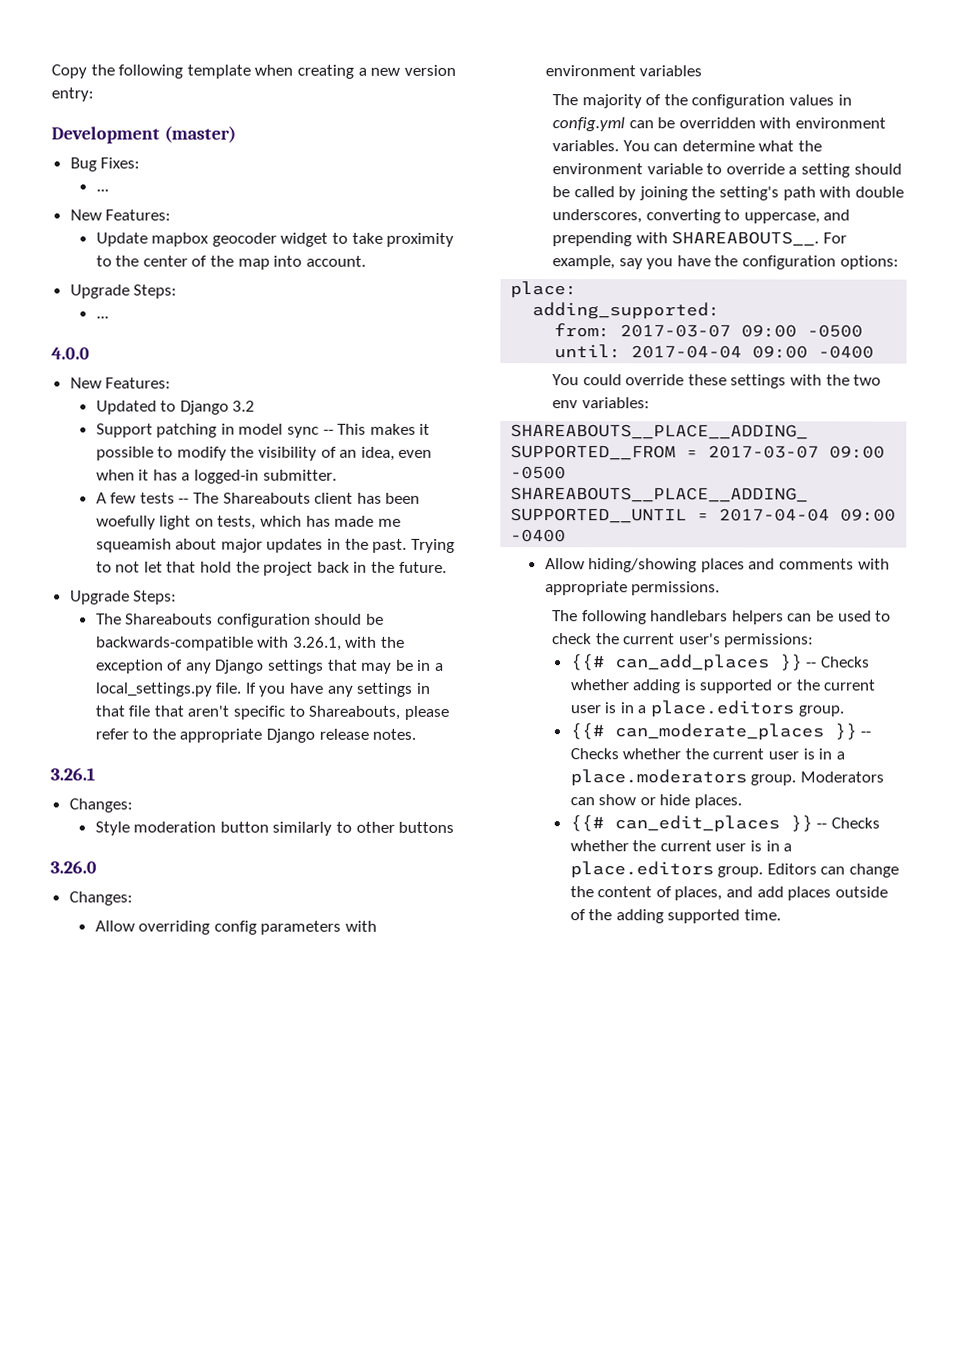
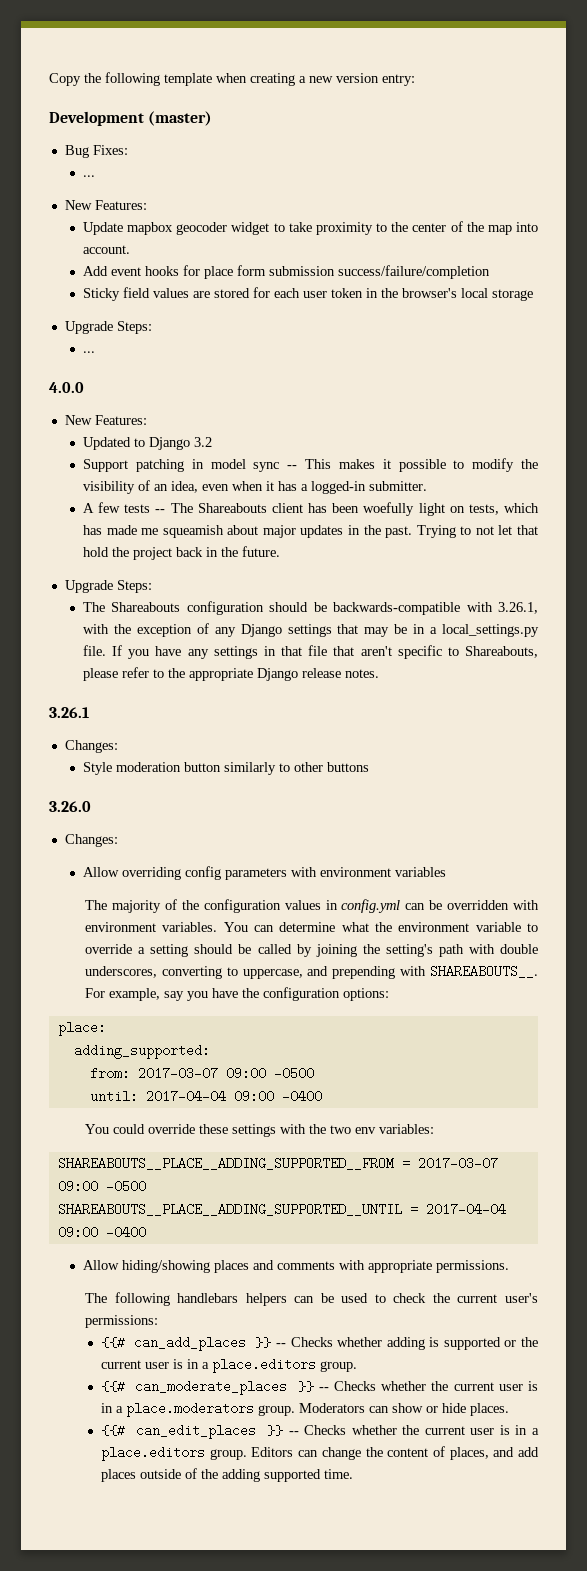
+ Add event hooks for place form submission success/failure/completion
+ Sticky field values are stored for each user token in the browser's local storage

